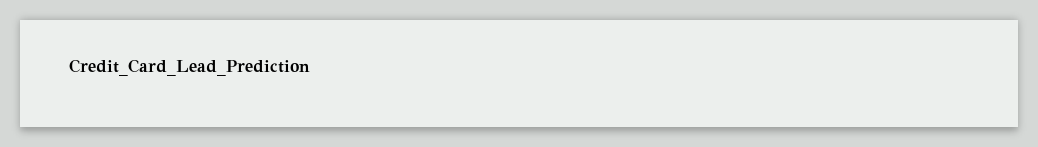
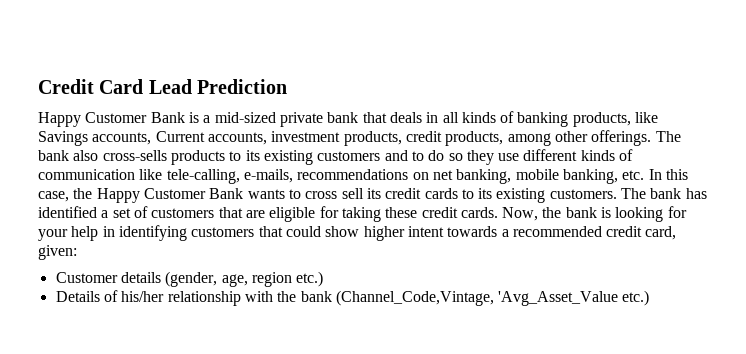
- Credit_Card_Lead_Prediction
+ Credit Card Lead Prediction
+ Happy Customer Bank is a mid-sized private bank that deals in all kinds of banking products, like Savings accounts, Current accounts, investment products, credit products, among other offerings. The bank also cross-sells products to its existing customers and to do so they use different kinds of communication like tele-calling, e-mails, recommendations on net banking, mobile banking, etc. In this case, the Happy Customer Bank wants to cross sell its credit cards to its existing customers. The bank has identified a set of customers that are eligible for taking these credit cards. Now, the bank is looking for your help in identifying customers that could show higher intent towards a recommended credit card, given:
+ Customer details (gender, age, region etc.)
+ Details of his/her relationship with the bank (Channel_Code,Vintage, 'Avg_Asset_Value etc.)

